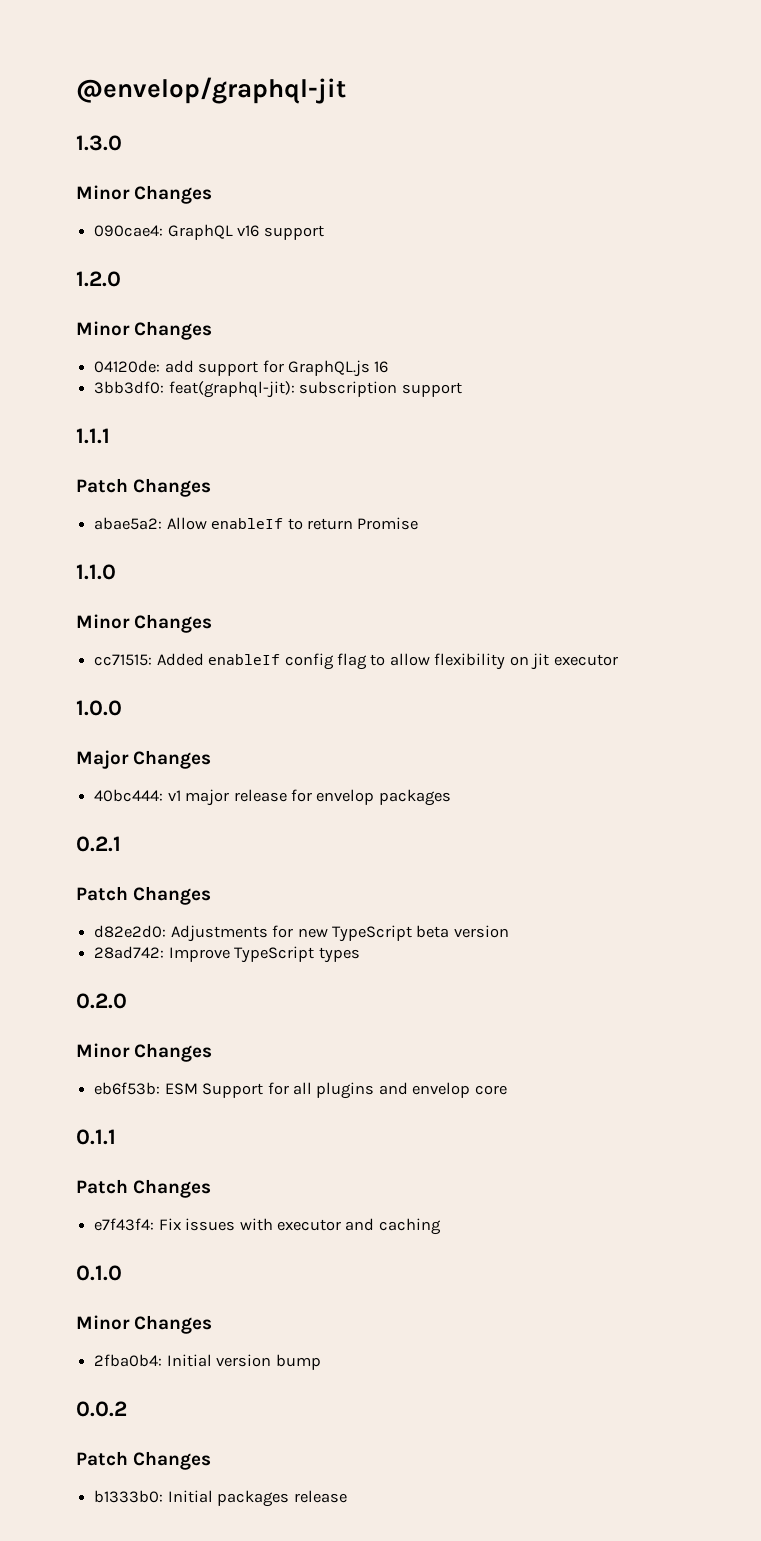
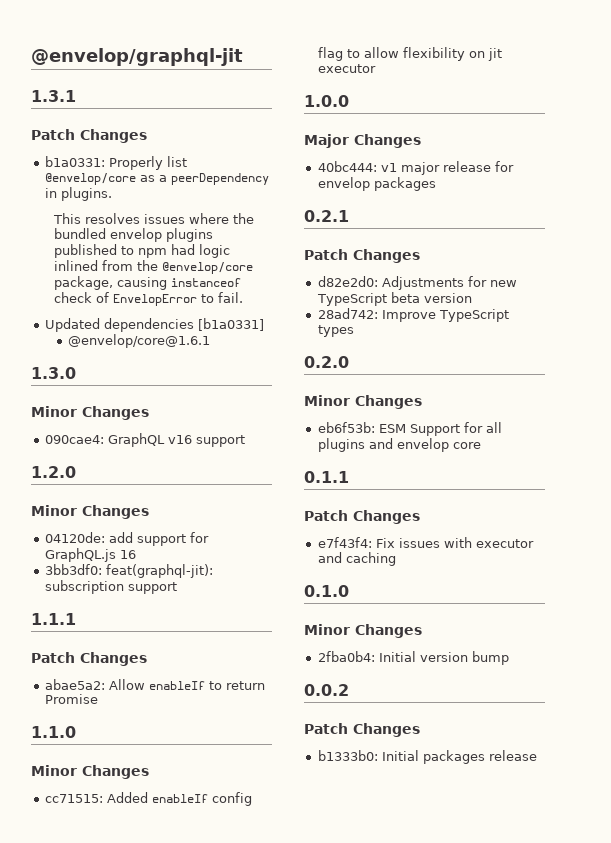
+ 1.3.1
+ Patch Changes
+ b1a0331: Properly list @envelop/core as a peerDependency in plugins.
+ This resolves issues where the bundled envelop plugins published to npm had logic inlined from the @envelop/core package, causing instanceof check of EnvelopError to fail.
+ Updated dependencies [b1a0331]
+ @envelop/core@1.6.1

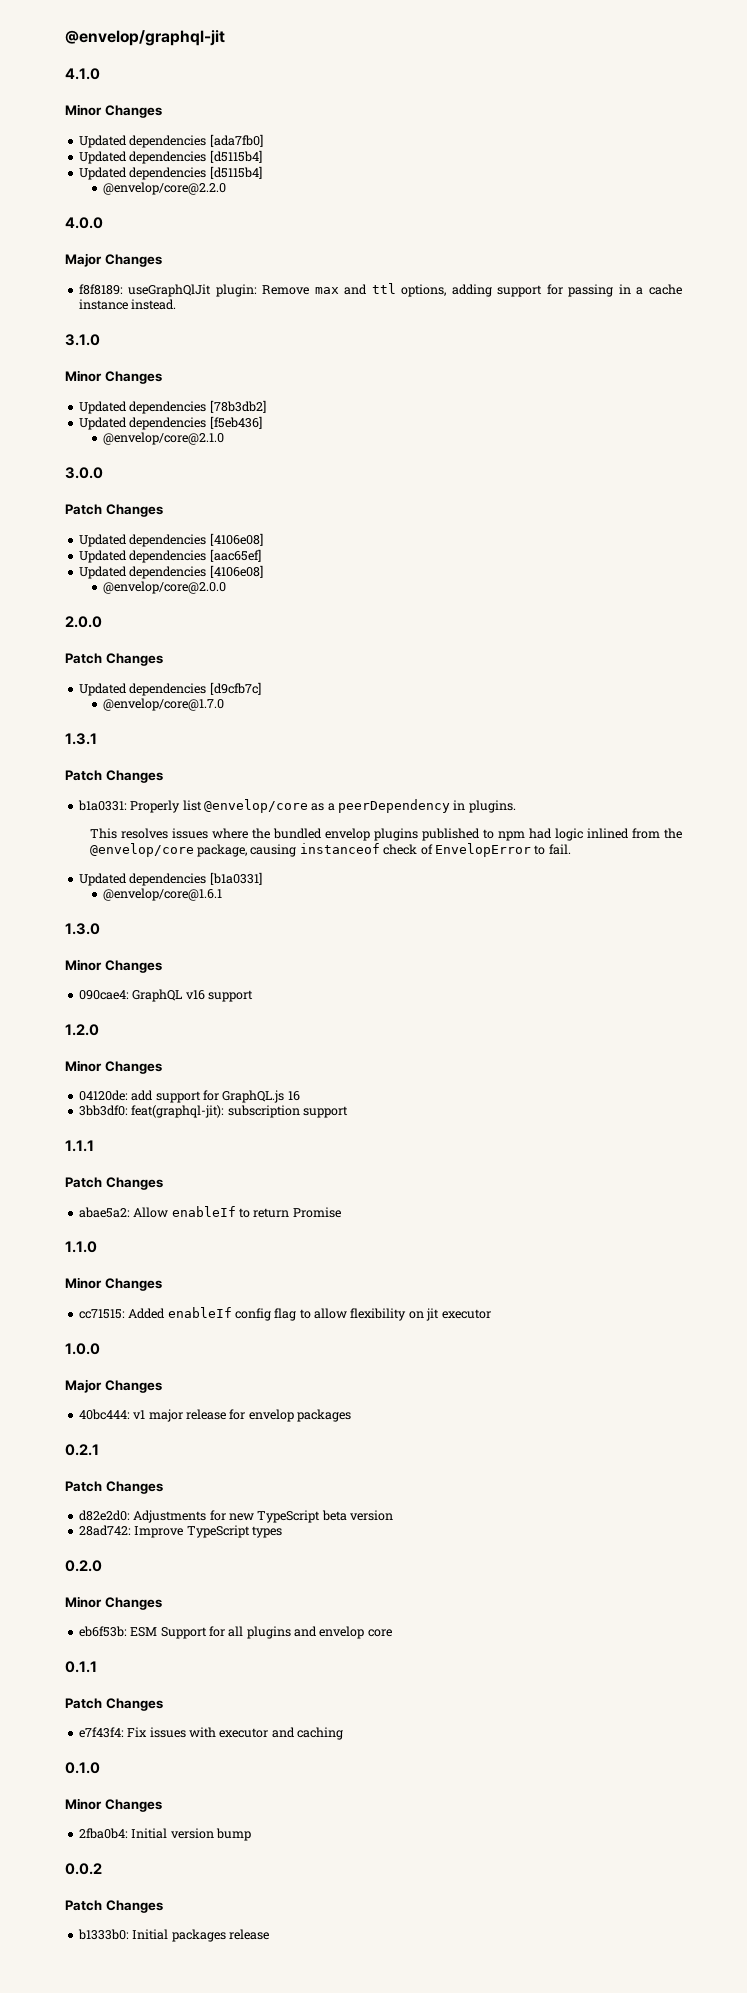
+ 4.1.0
+ Minor Changes
+ Updated dependencies [ada7fb0]
+ Updated dependencies [d5115b4]
+ Updated dependencies [d5115b4]
+ @envelop/core@2.2.0
+ 4.0.0
+ Major Changes
+ f8f8189: useGraphQlJit plugin: Remove max and ttl options, adding support for passing in a cache instance instead.
+ 3.1.0
+ Minor Changes
+ Updated dependencies [78b3db2]
+ Updated dependencies [f5eb436]
+ @envelop/core@2.1.0
+ 3.0.0
+ Patch Changes
+ Updated dependencies [4106e08]
+ Updated dependencies [aac65ef]
+ Updated dependencies [4106e08]
+ @envelop/core@2.0.0
+ 2.0.0
+ Patch Changes
+ Updated dependencies [d9cfb7c]
+ @envelop/core@1.7.0

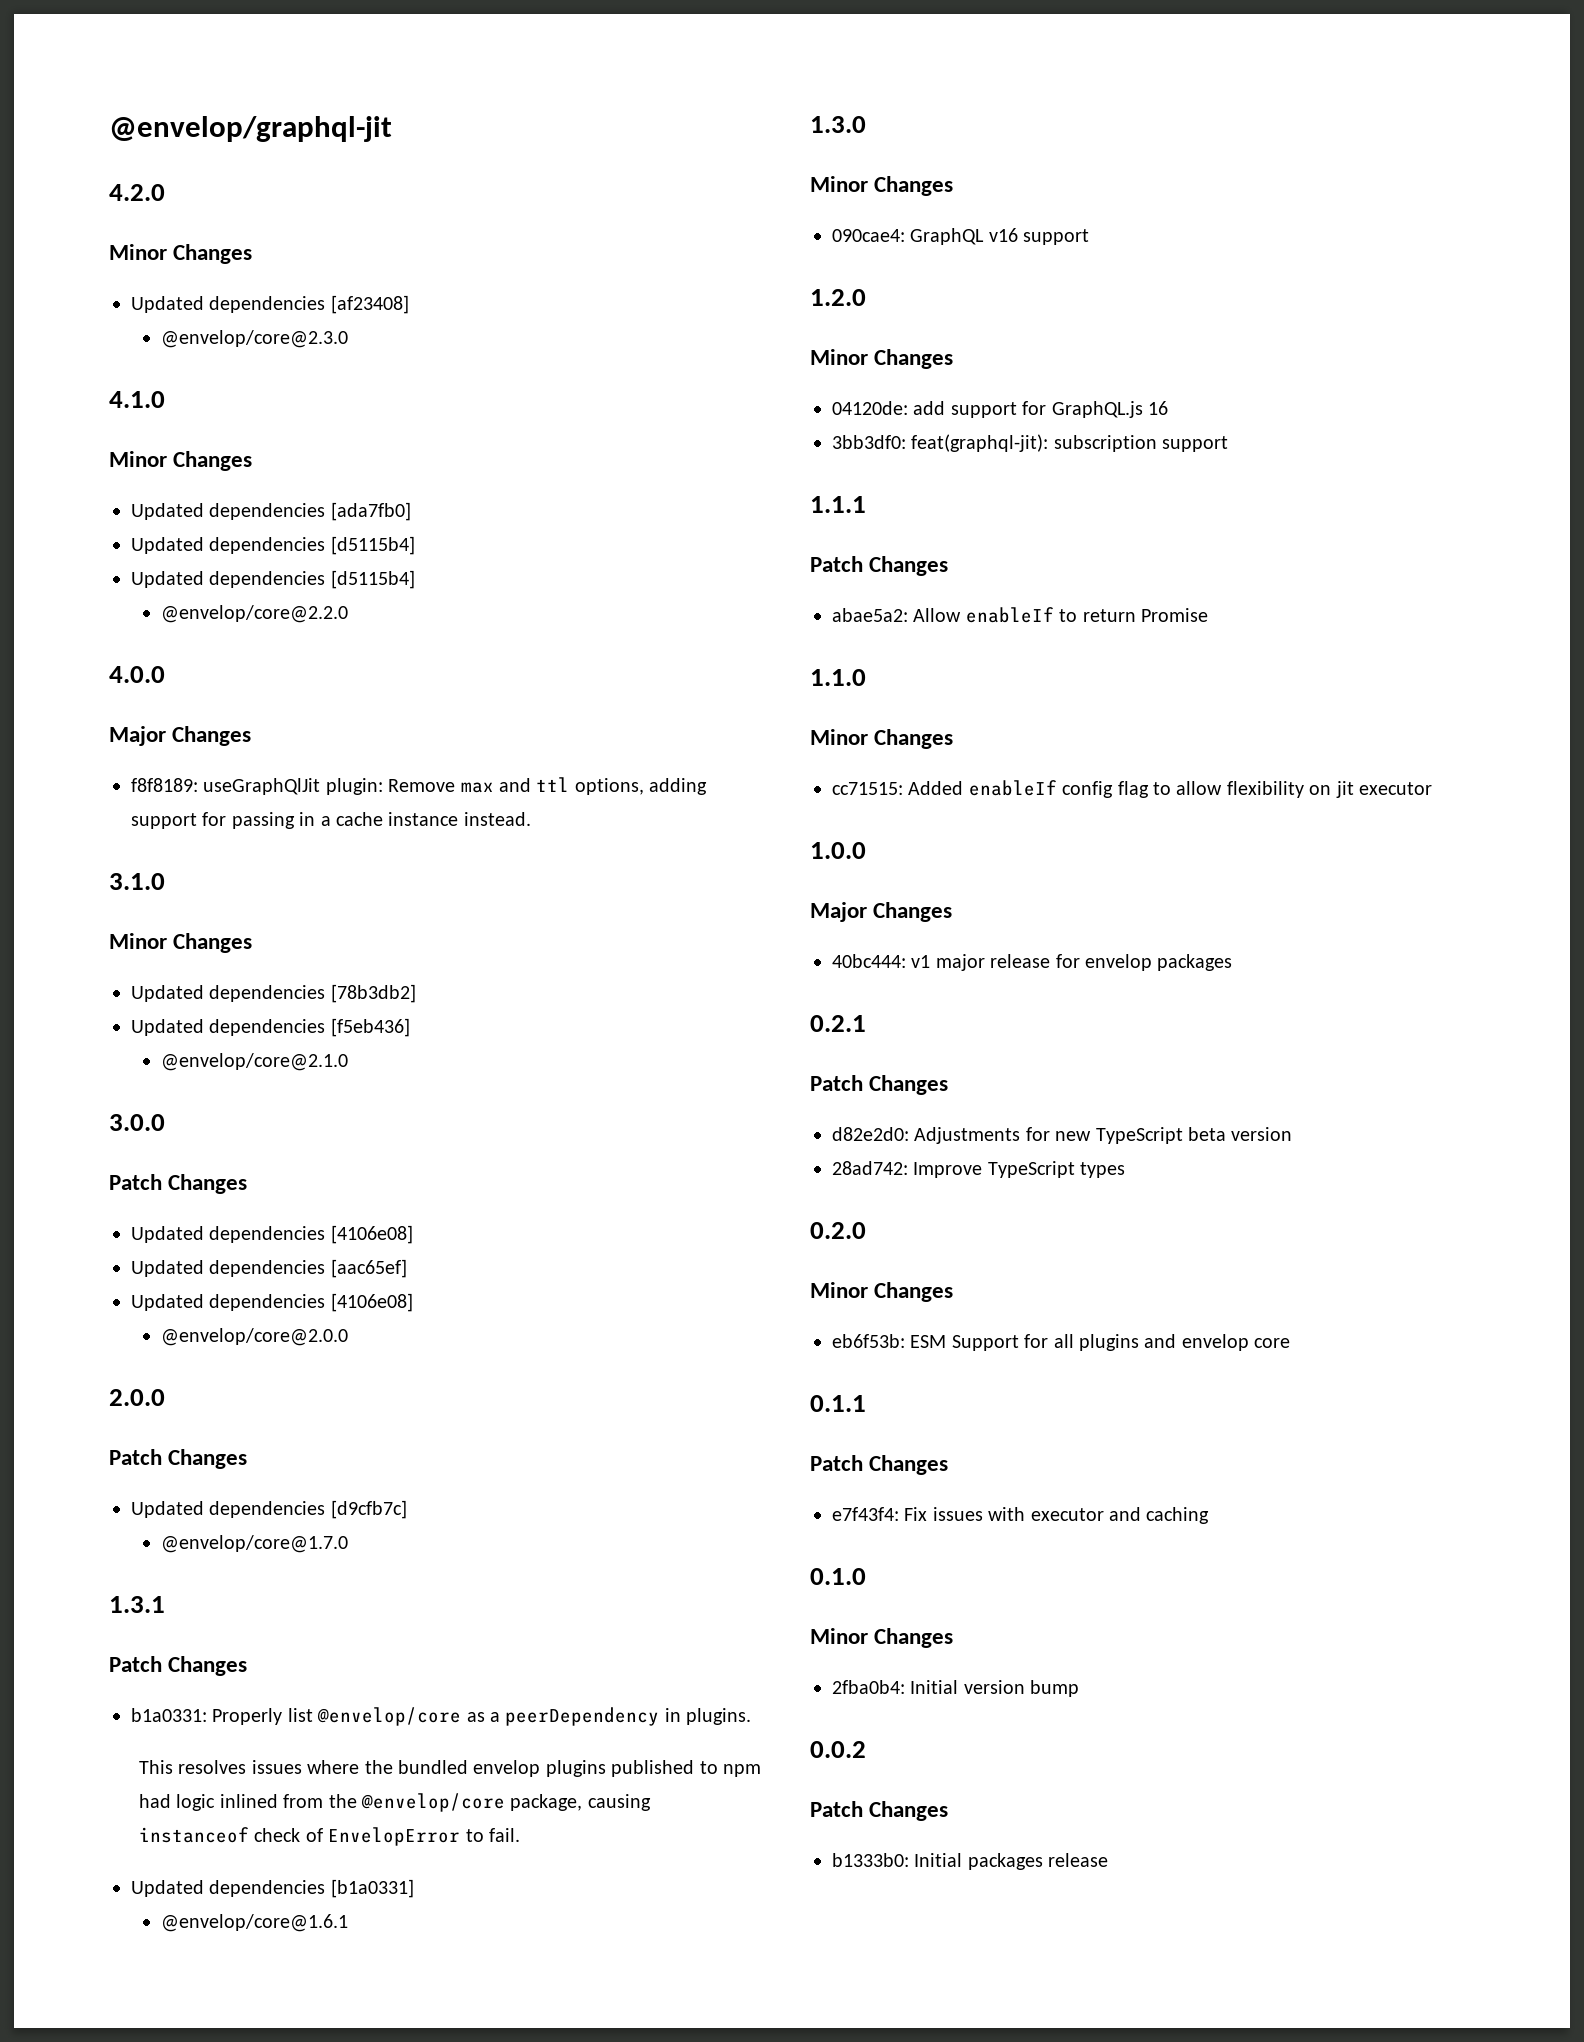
+ 4.2.0
+ Minor Changes
+ Updated dependencies [af23408]
+ @envelop/core@2.3.0

